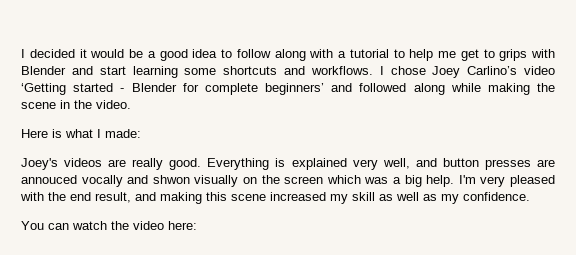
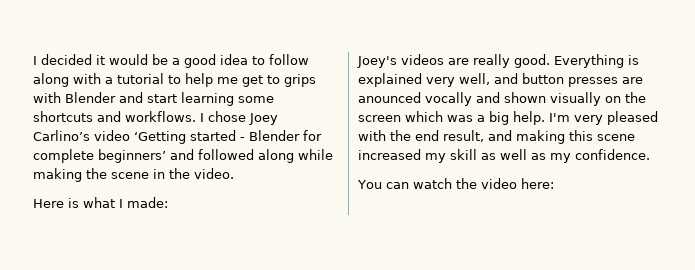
- Everything is explained very well, and button presses are annouced vocally and shwon visually on the screen which was a big help.
+ Everything is explained very well, and button presses are anounced vocally and shown visually on the screen which was a big help.

